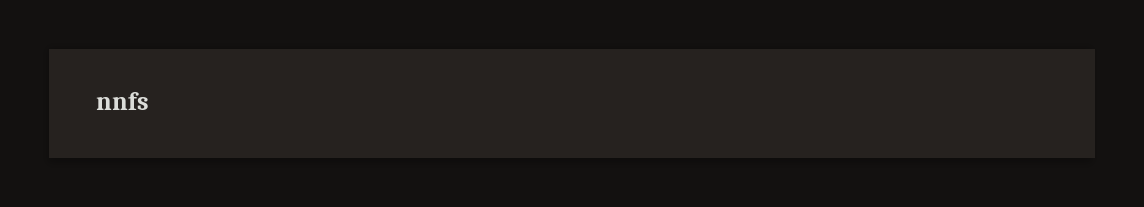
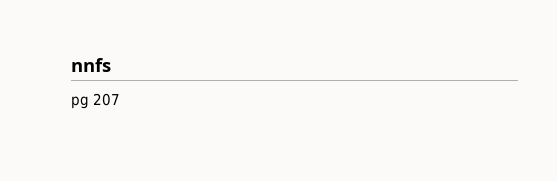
+ pg 207

